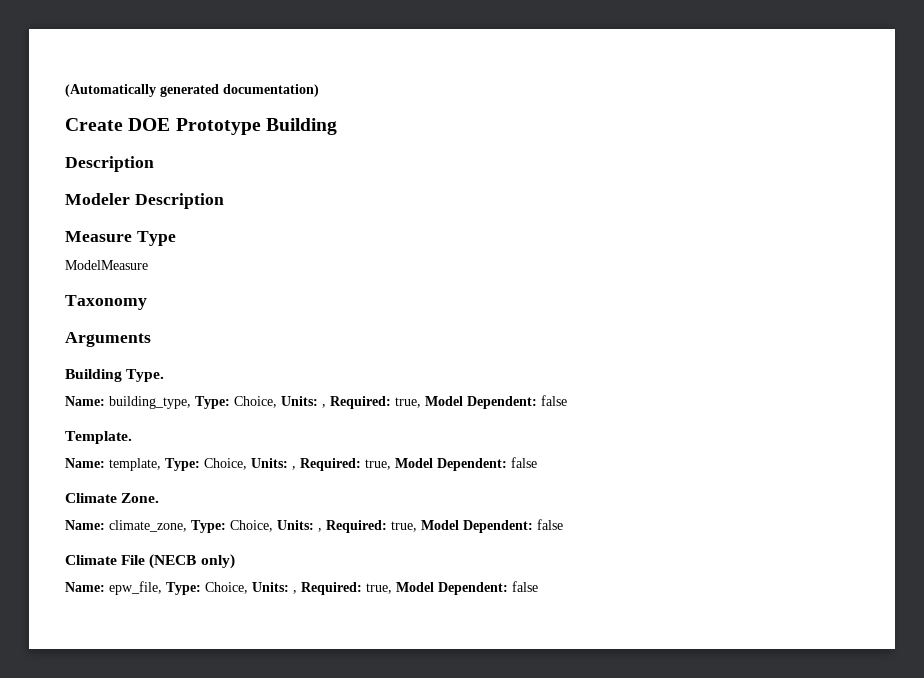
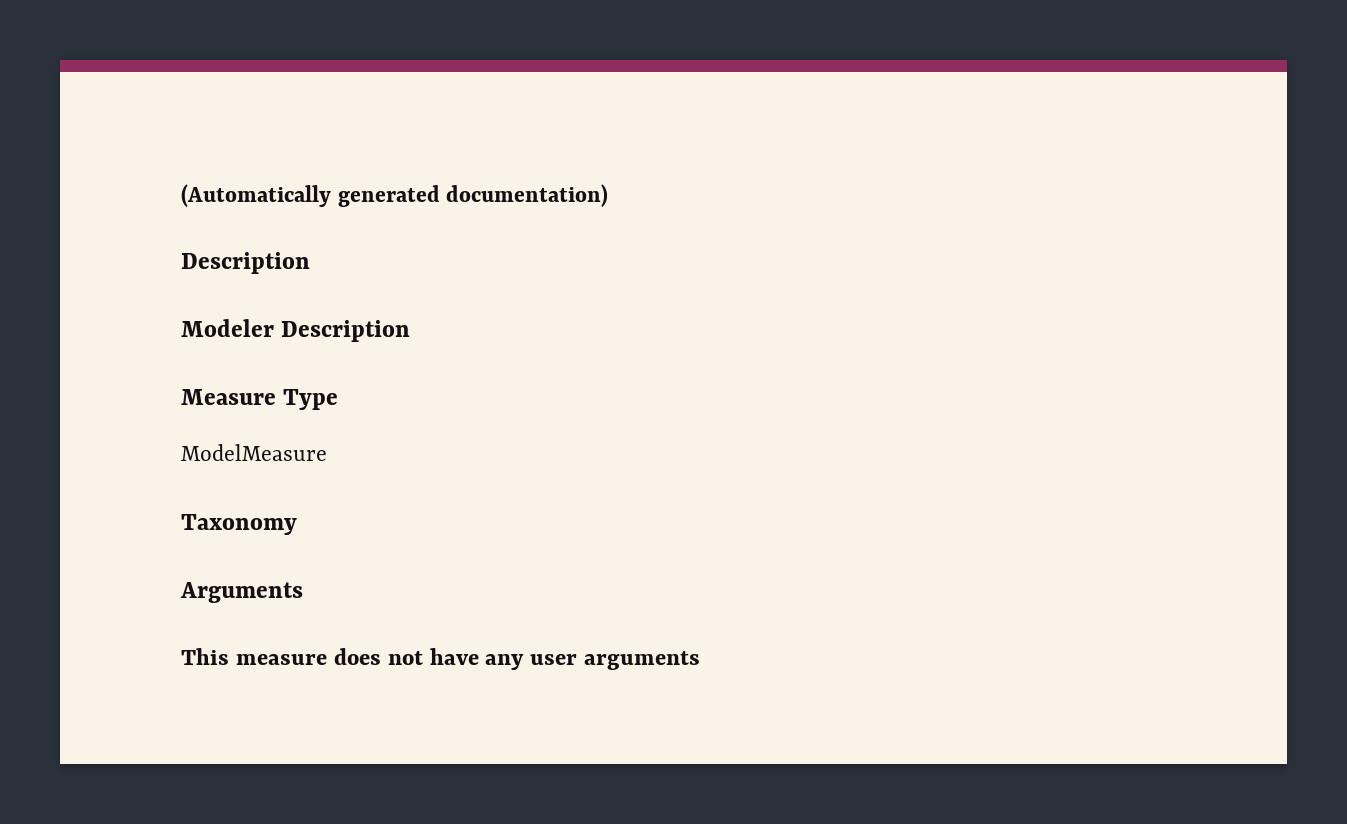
- Create DOE Prototype Building
- Building Type.
- Name: building_type, Type: Choice, Units: , Required: true, Model Dependent: false
- Template.
- Name: template, Type: Choice, Units: , Required: true, Model Dependent: false
- Climate Zone.
- Name: climate_zone, Type: Choice, Units: , Required: true, Model Dependent: false
- Climate File (NECB only)
- Name: epw_file, Type: Choice, Units: , Required: true, Model Dependent: false
+ This measure does not have any user arguments

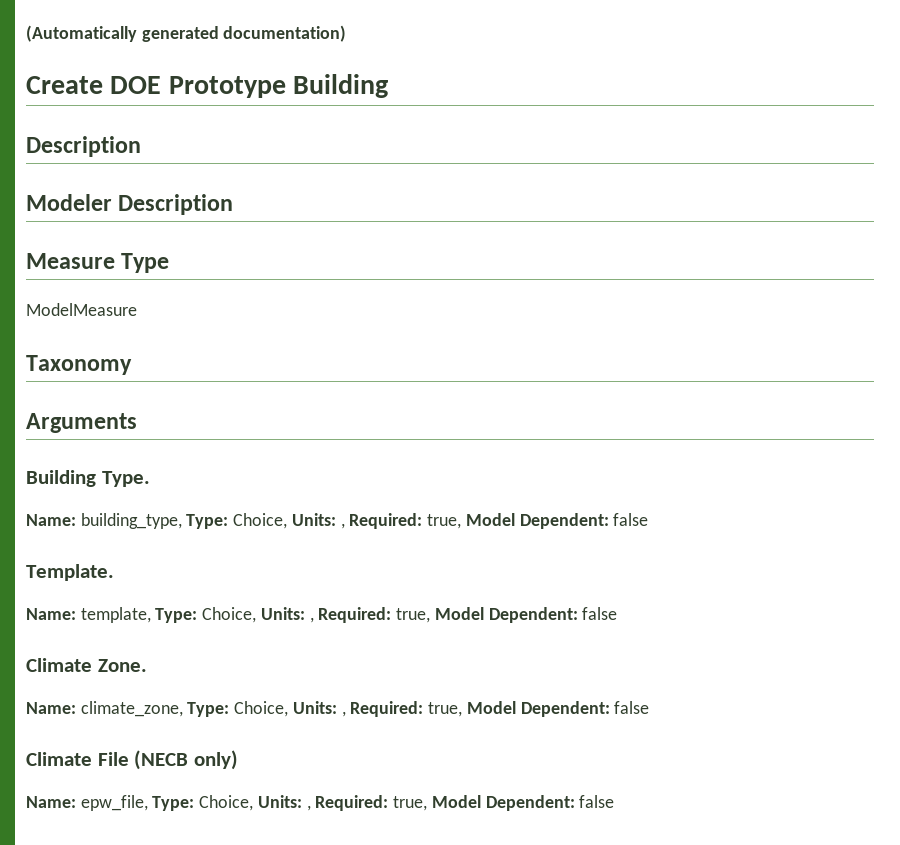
+ Create DOE Prototype Building
- This measure does not have any user arguments
+ Building Type.
+ Name: building_type, Type: Choice, Units: , Required: true, Model Dependent: false
+ Template.
+ Name: template, Type: Choice, Units: , Required: true, Model Dependent: false
+ Climate Zone.
+ Name: climate_zone, Type: Choice, Units: , Required: true, Model Dependent: false
+ Climate File (NECB only)
+ Name: epw_file, Type: Choice, Units: , Required: true, Model Dependent: false

